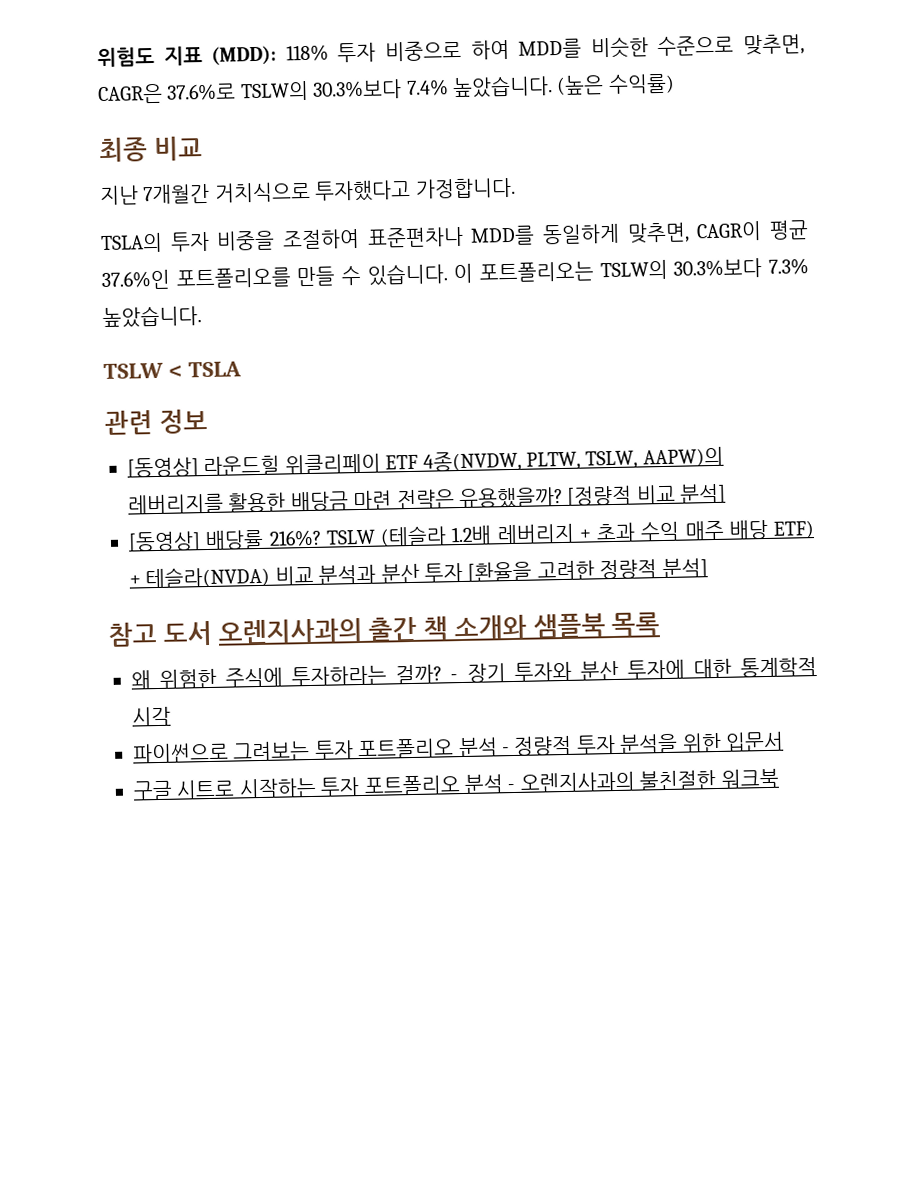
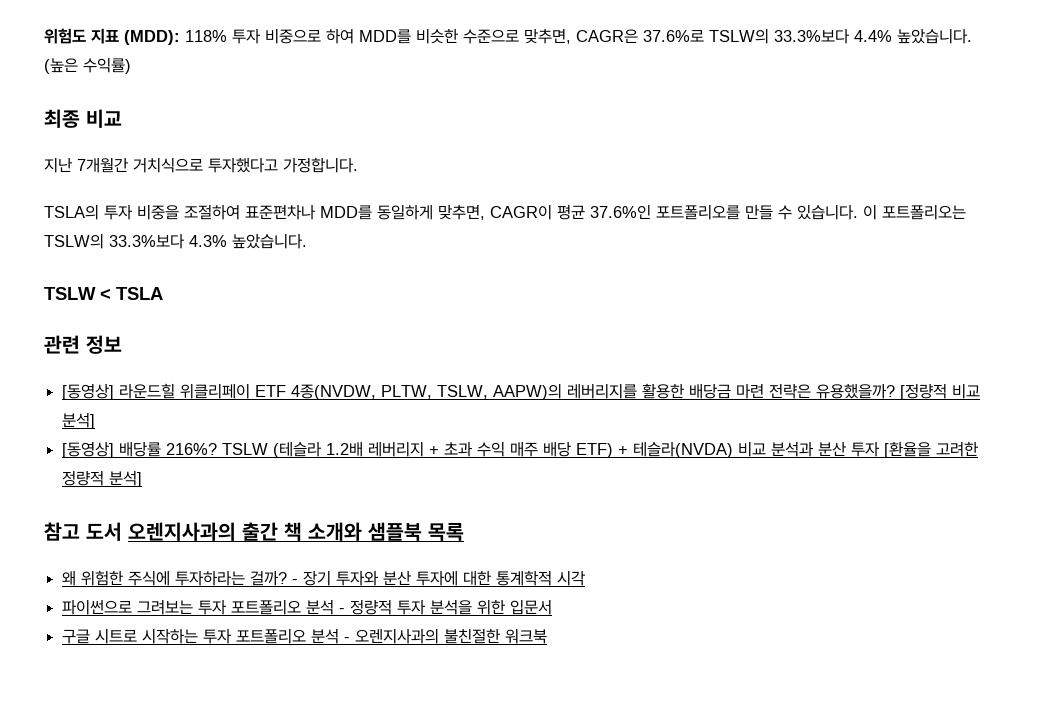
- 위험도 지표 (MDD): 118% 투자 비중으로 하여 MDD를 비슷한 수준으로 맞추면, CAGR은 37.6%로 TSLW의 30.3%보다 7.4% 높았습니다.
+ 위험도 지표 (MDD): 118% 투자 비중으로 하여 MDD를 비슷한 수준으로 맞추면, CAGR은 37.6%로 TSLW의 33.3%보다 4.4% 높았습니다.
- 이 포트폴리오는 TSLW의 30.3%보다 7.3% 높았습니다.
+ 이 포트폴리오는 TSLW의 33.3%보다 4.3% 높았습니다.

